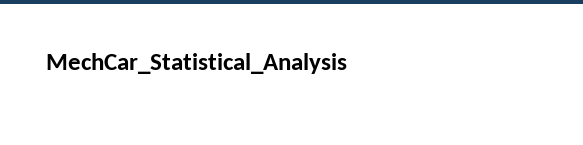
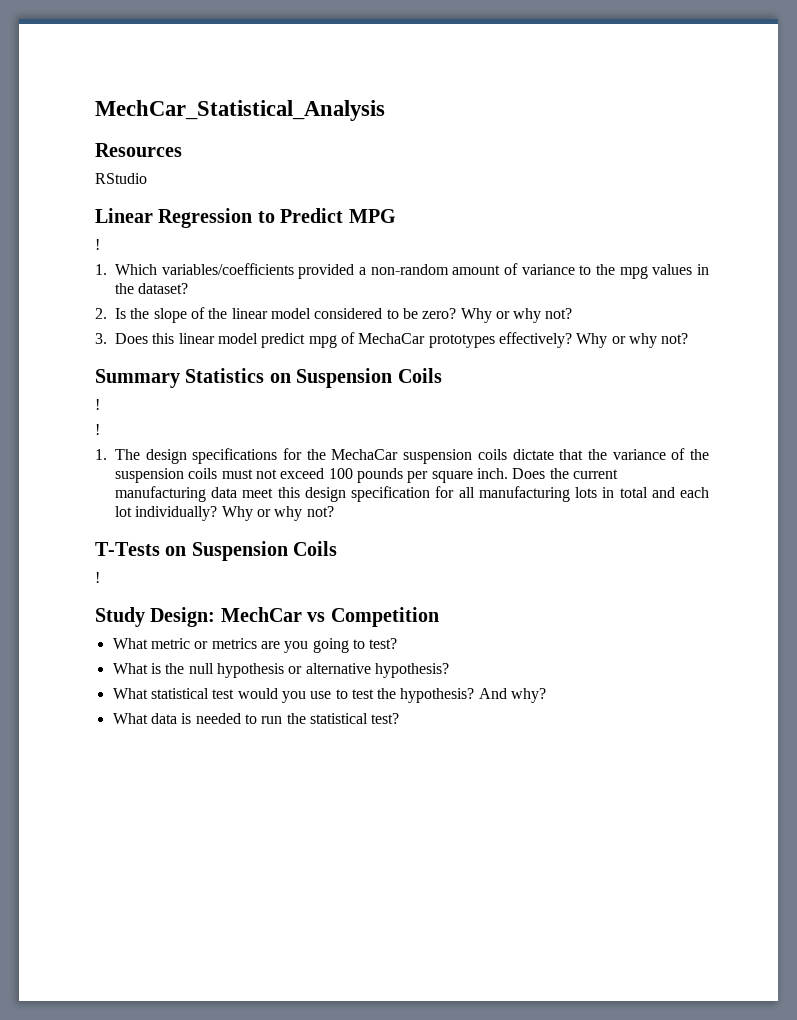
+ Resources
+ RStudio
+ Linear Regression to Predict MPG
+ !
+ 1. Which variables/coefficients provided a non-random amount of variance to the mpg values in the dataset?
+ 2. Is the slope of the linear model considered to be zero? Why or why not?
+ 3. Does this linear model predict mpg of MechaCar prototypes effectively? Why or why not?
+ Summary Statistics on Suspension Coils
+ !
+ !
+ 1. The design specifications for the MechaCar suspension coils dictate that the variance of the suspension coils must not exceed 100 pounds per square inch. Does the current manufacturing data meet this design specification for all manufacturing lots in total and each lot individually? Why or why not?
+ T-Tests on Suspension Coils
+ !
+ Study Design: MechCar vs Competition
+ What metric or metrics are you going to test?
+ What is the null hypothesis or alternative hypothesis?
+ What statistical test would you use to test the hypothesis? And why?
+ What data is needed to run the statistical test?

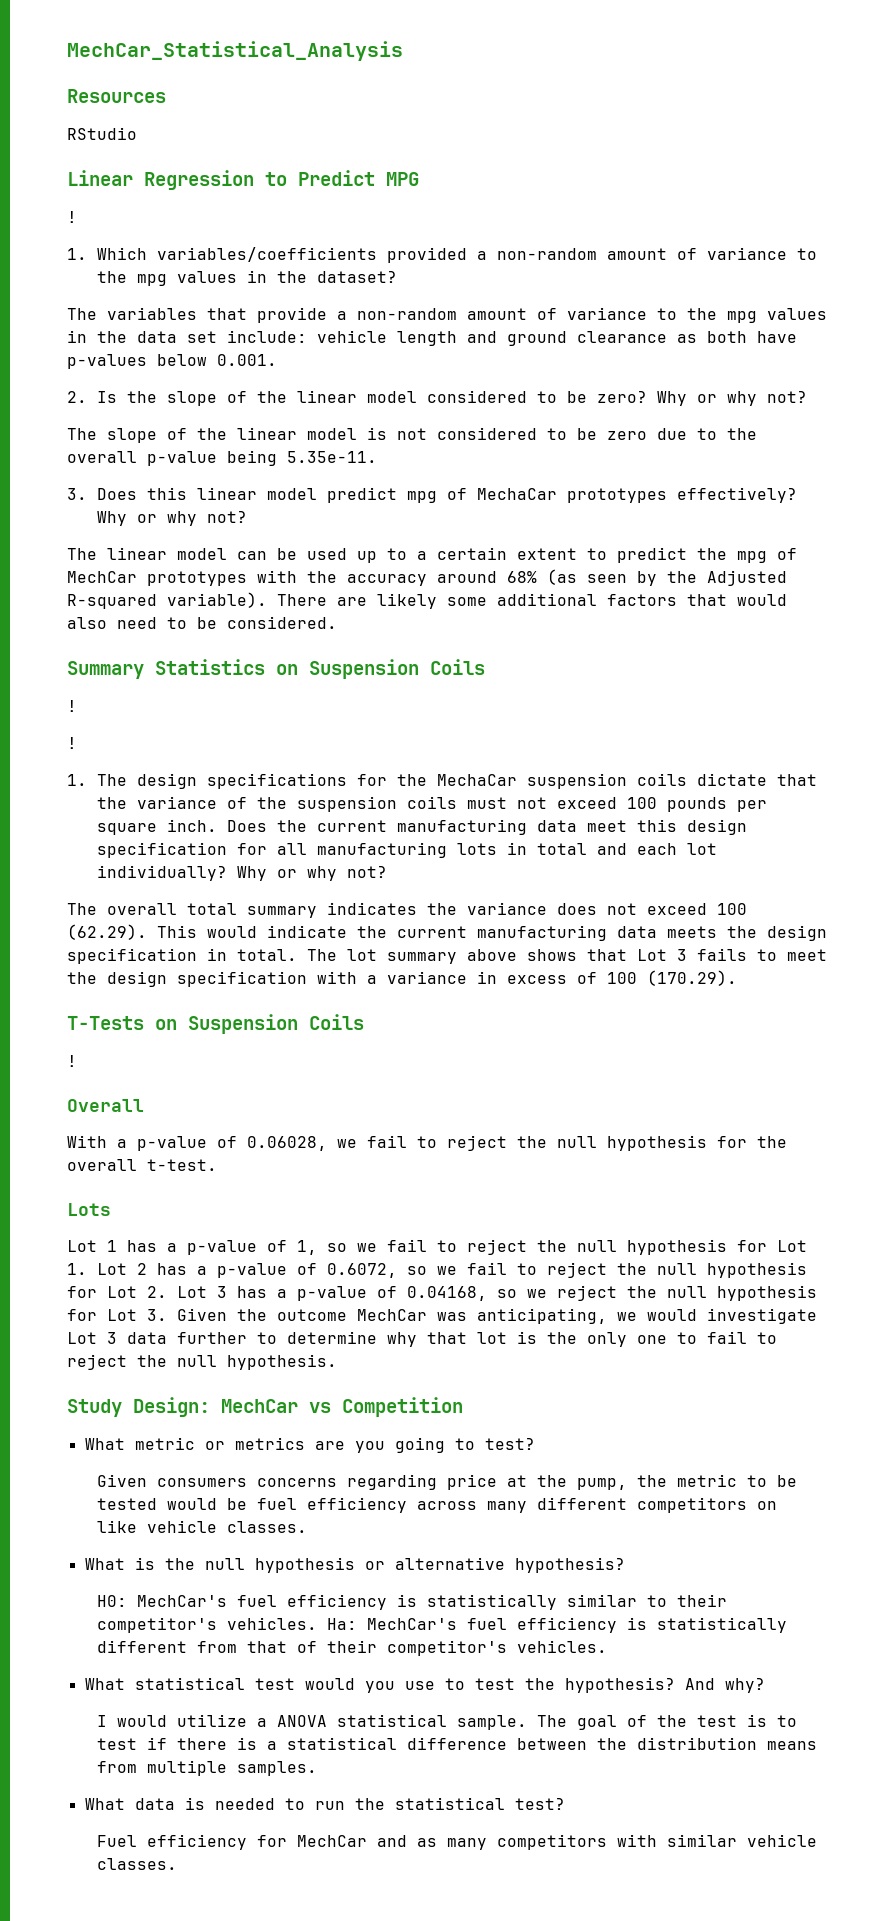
+ The variables that provide a non-random amount of variance to the mpg values in the data set include: vehicle length and ground clearance as both have p-values below 0.001.
+ The slope of the linear model is not considered to be zero due to the overall p-value being 5.35e-11.
+ The linear model can be used up to a certain extent to predict the mpg of MechCar prototypes with the accuracy around 68% (as seen by the Adjusted R-squared variable). There are likely some additional factors that would also need to be considered.
+ The overall total summary indicates the variance does not exceed 100 (62.29). This would indicate the current manufacturing data meets the design specification in total. The lot summary above shows that Lot 3 fails to meet the design specification with a variance in excess of 100 (170.29).
+ Overall
+ With a p-value of 0.06028, we fail to reject the null hypothesis for the overall t-test.
+ Lots
+ Lot 1 has a p-value of 1, so we fail to reject the null hypothesis for Lot 1. Lot 2 has a p-value of 0.6072, so we fail to reject the null hypothesis for Lot 2. Lot 3 has a p-value of 0.04168, so we reject the null hypothesis for Lot 3. Given the outcome MechCar was anticipating, we would investigate Lot 3 data further to determine why that lot is the only one to fail to reject the null hypothesis.
+ Given consumers concerns regarding price at the pump, the metric to be tested would be fuel efficiency across many different competitors on like vehicle classes.
+ H0: MechCar's fuel efficiency is statistically similar to their competitor's vehicles. Ha: MechCar's fuel efficiency is statistically different from that of their competitor's vehicles.
+ I would utilize a ANOVA statistical sample. The goal of the test is to test if there is a statistical difference between the distribution means from multiple samples.
+ Fuel efficiency for MechCar and as many competitors with similar vehicle classes.

